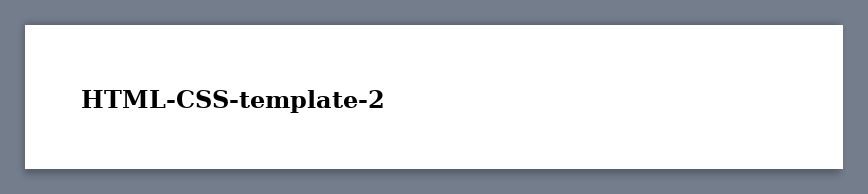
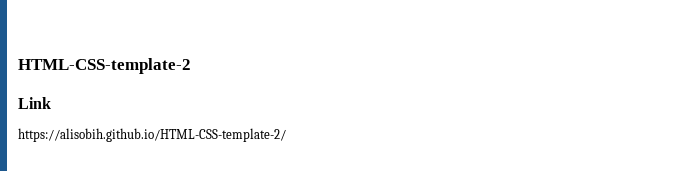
+ Link
+ https://alisobih.github.io/HTML-CSS-template-2/

